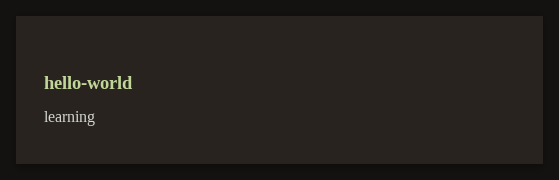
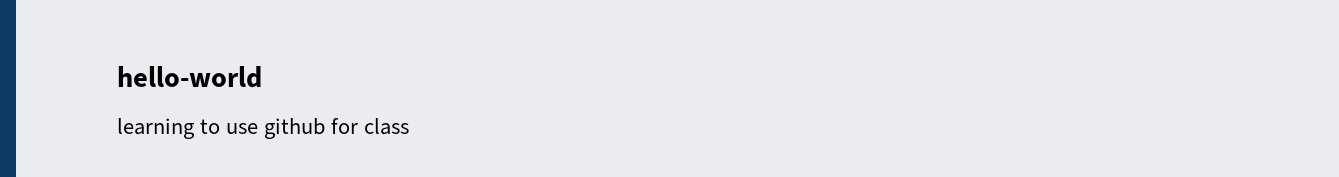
- learning
+ learning to use github for class

